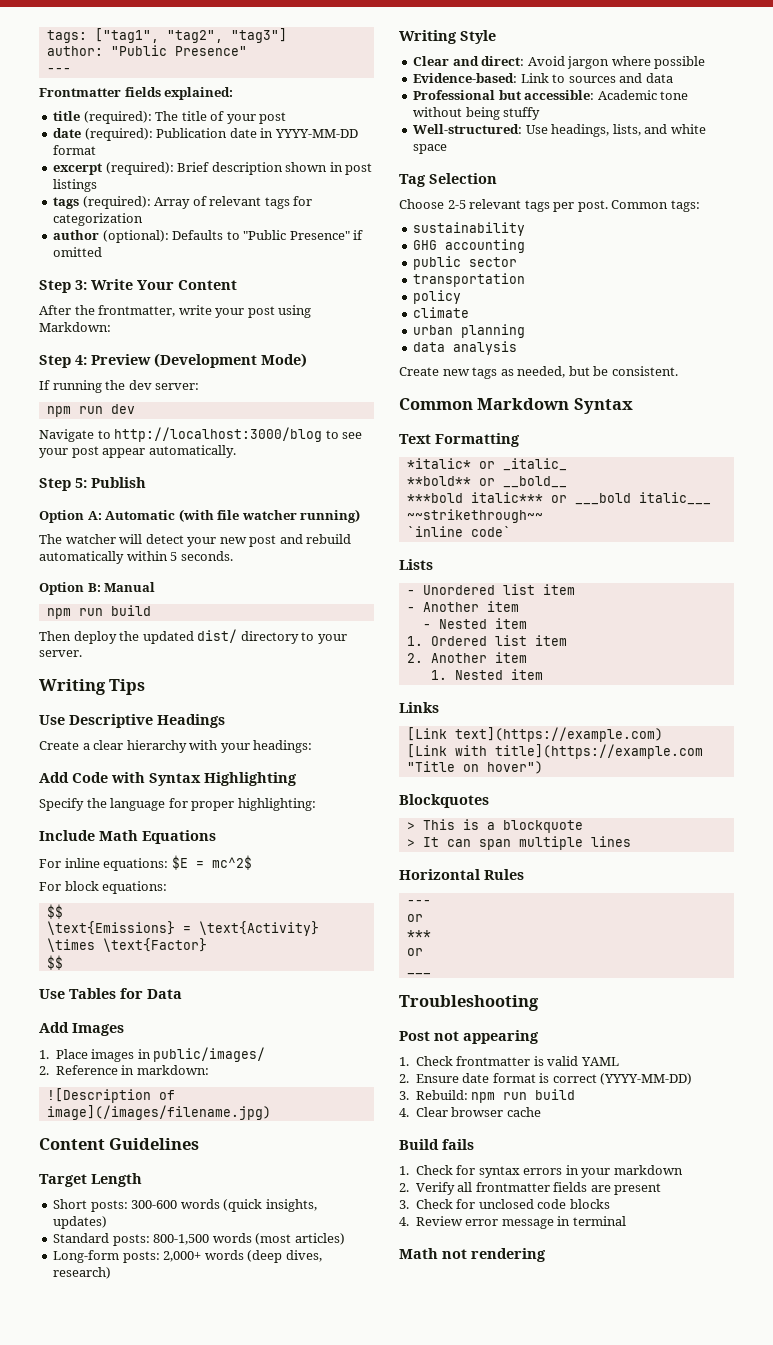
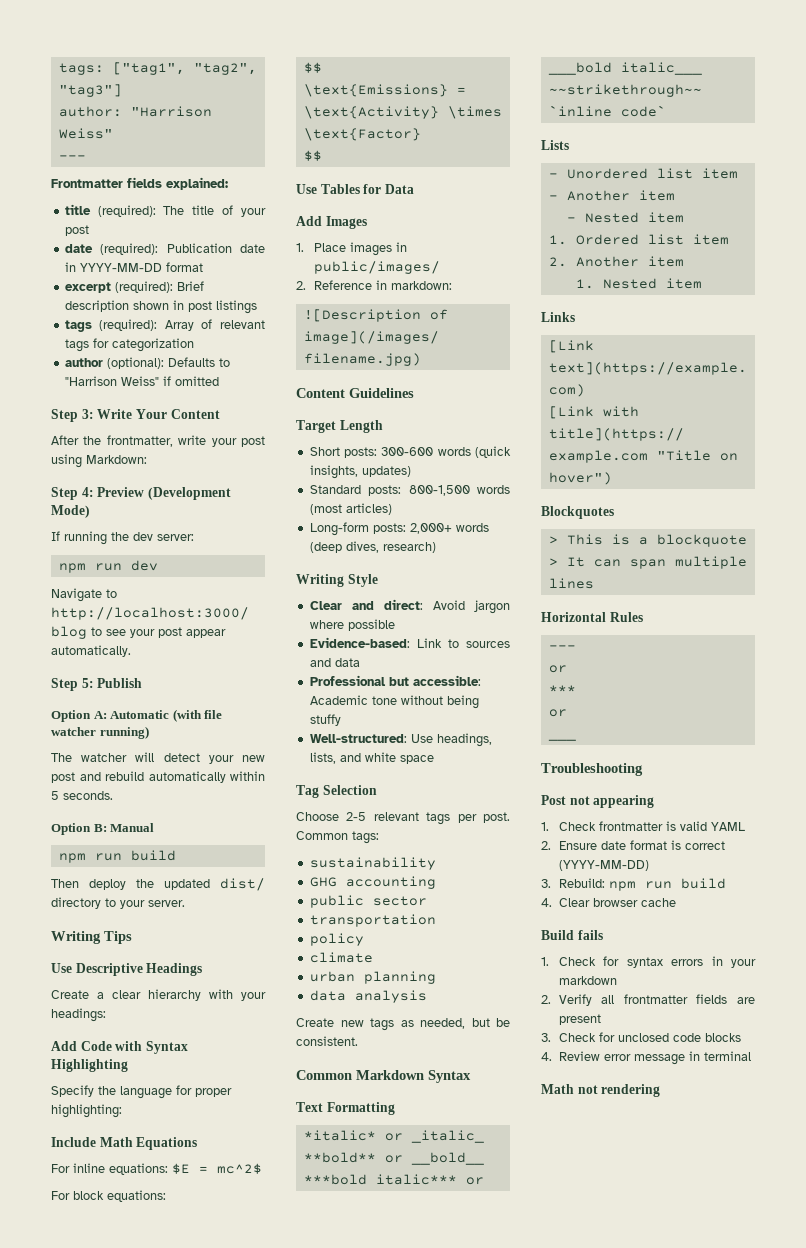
- author: "Public Presence"
+ author: "Harrison Weiss"
- author (optional): Defaults to "Public Presence" if omitted
+ author (optional): Defaults to "Harrison Weiss" if omitted

